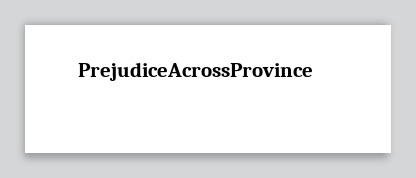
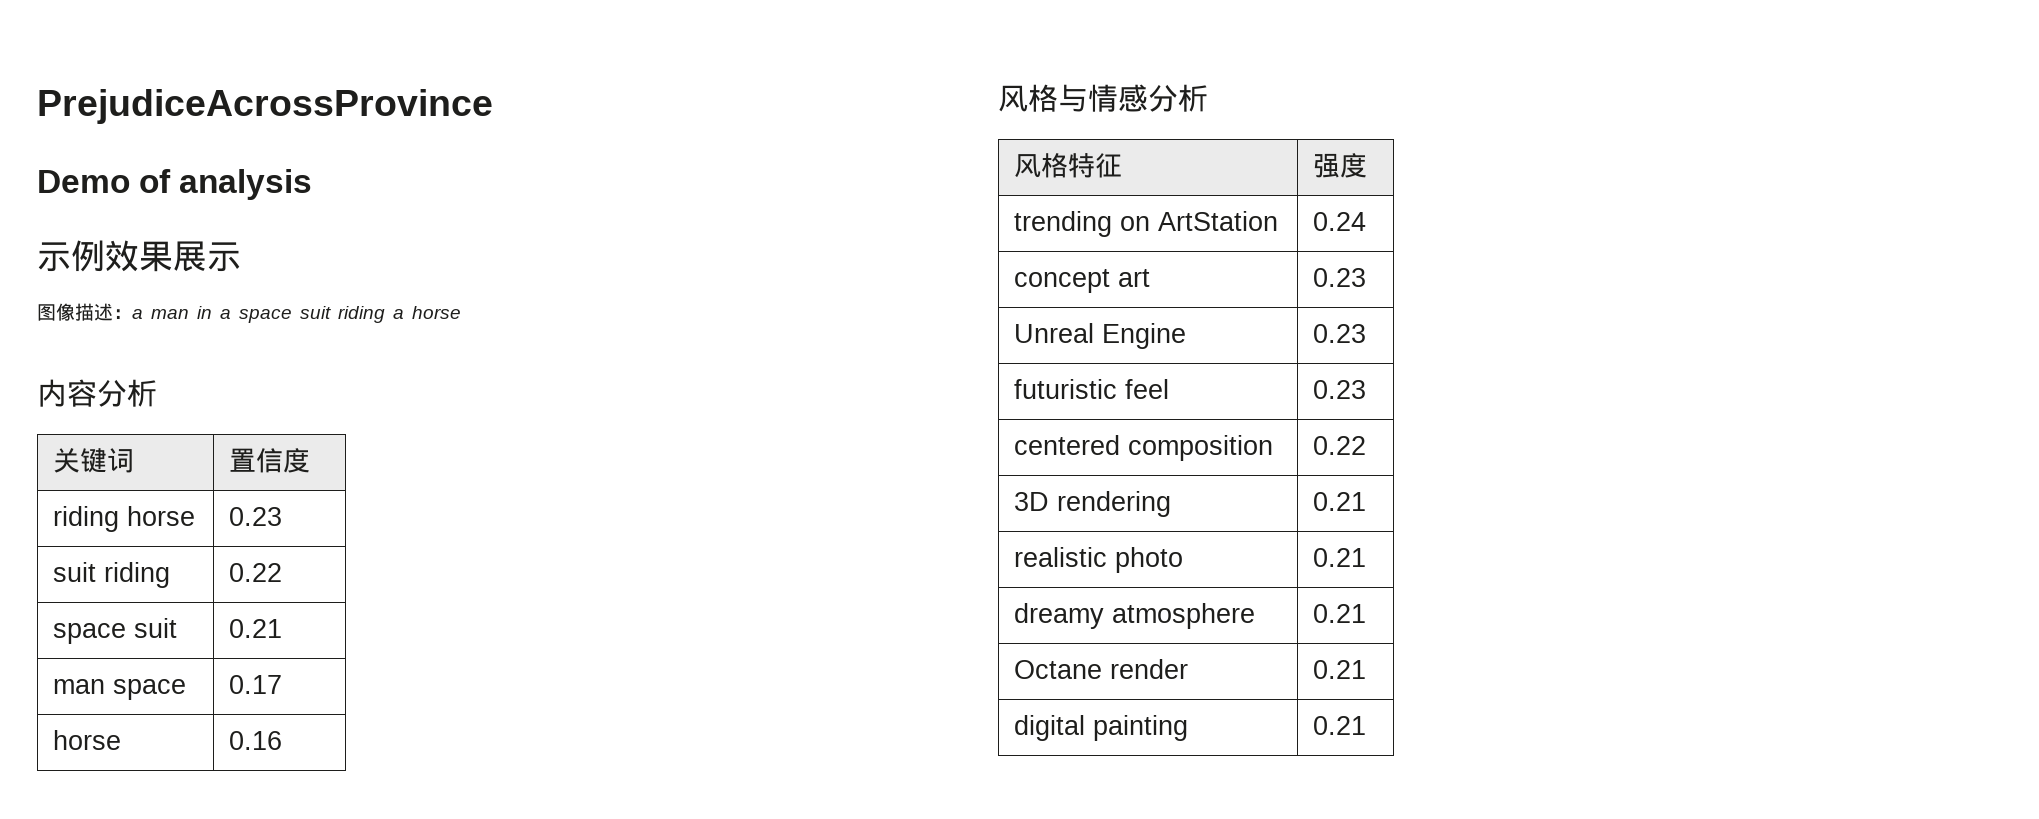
+ Demo of analysis
+ 示例效果展示
+ 图像描述：a man in a space suit riding a horse
+ 内容分析
+ 关键词 | 置信度
+ riding horse | 0.23
+ suit riding | 0.22
+ space suit | 0.21
+ man space | 0.17
+ horse | 0.16
+ 风格与情感分析
+ 风格特征 | 强度
+ trending on ArtStation | 0.24
+ concept art | 0.23
+ Unreal Engine | 0.23
+ futuristic feel | 0.23
+ centered composition | 0.22
+ 3D rendering | 0.21
+ realistic photo | 0.21
+ dreamy atmosphere | 0.21
+ Octane render | 0.21
+ digital painting | 0.21

